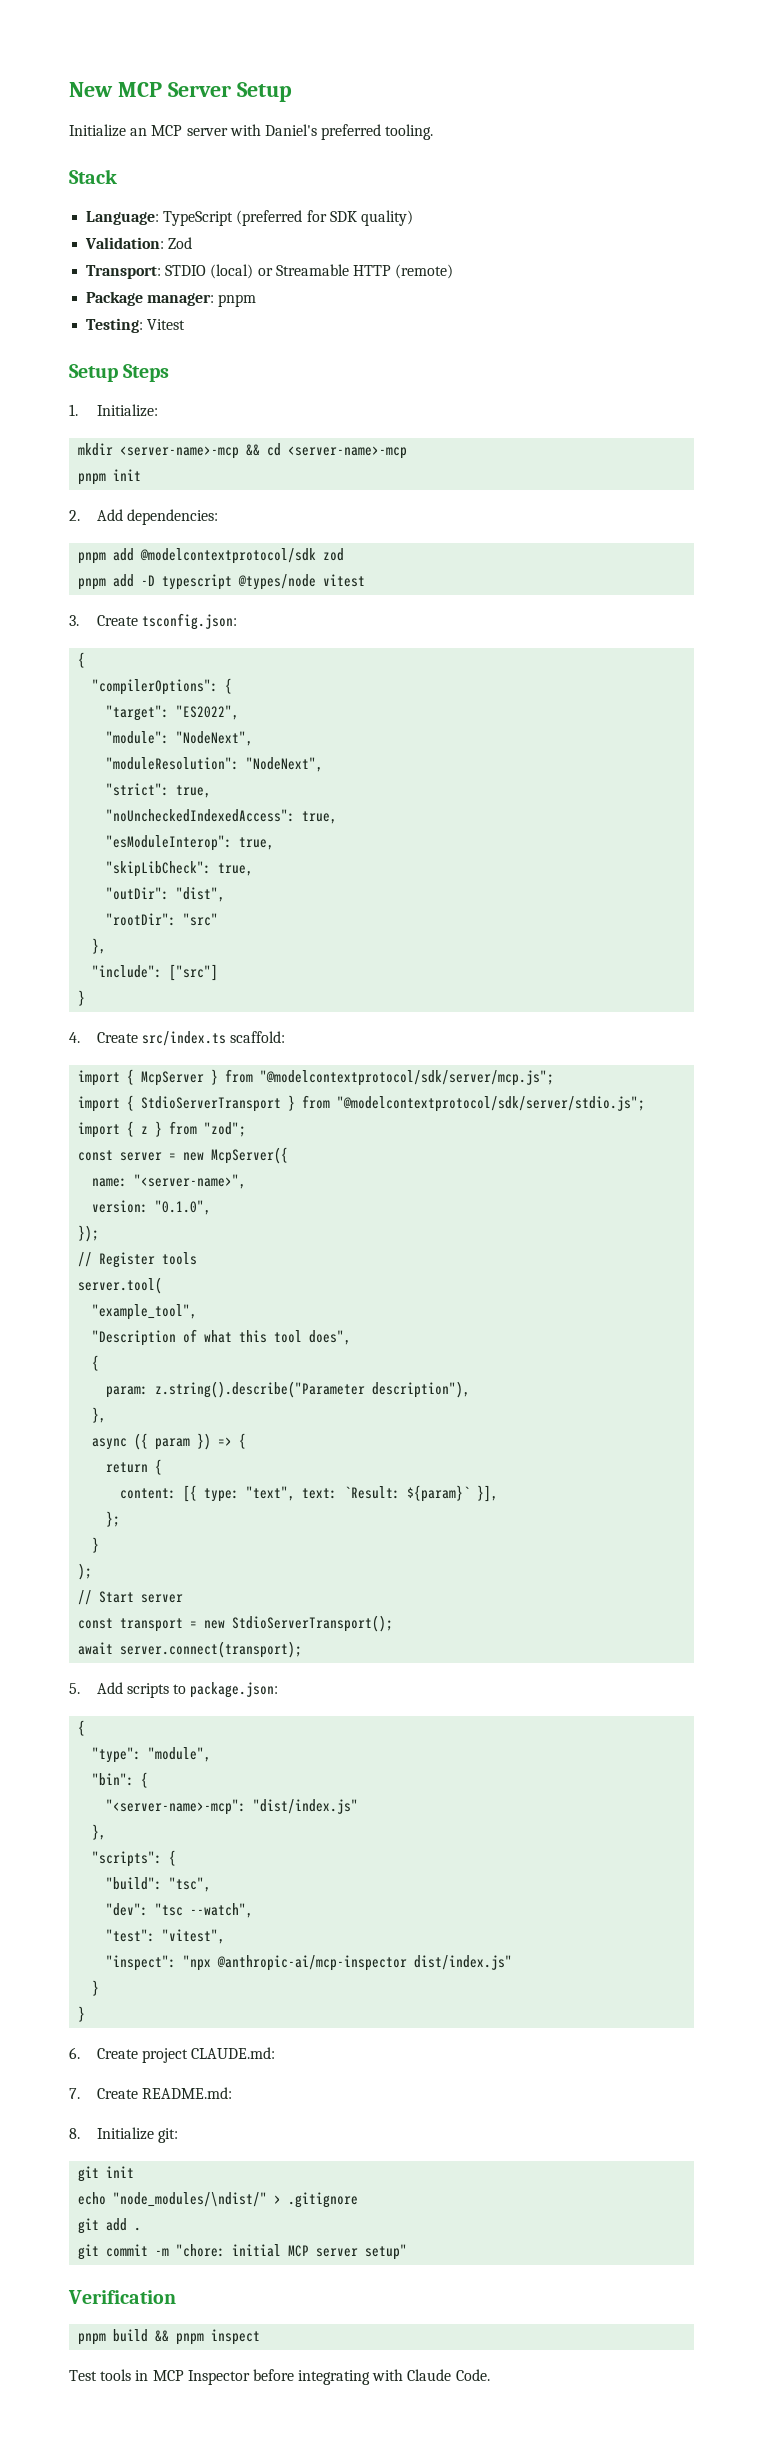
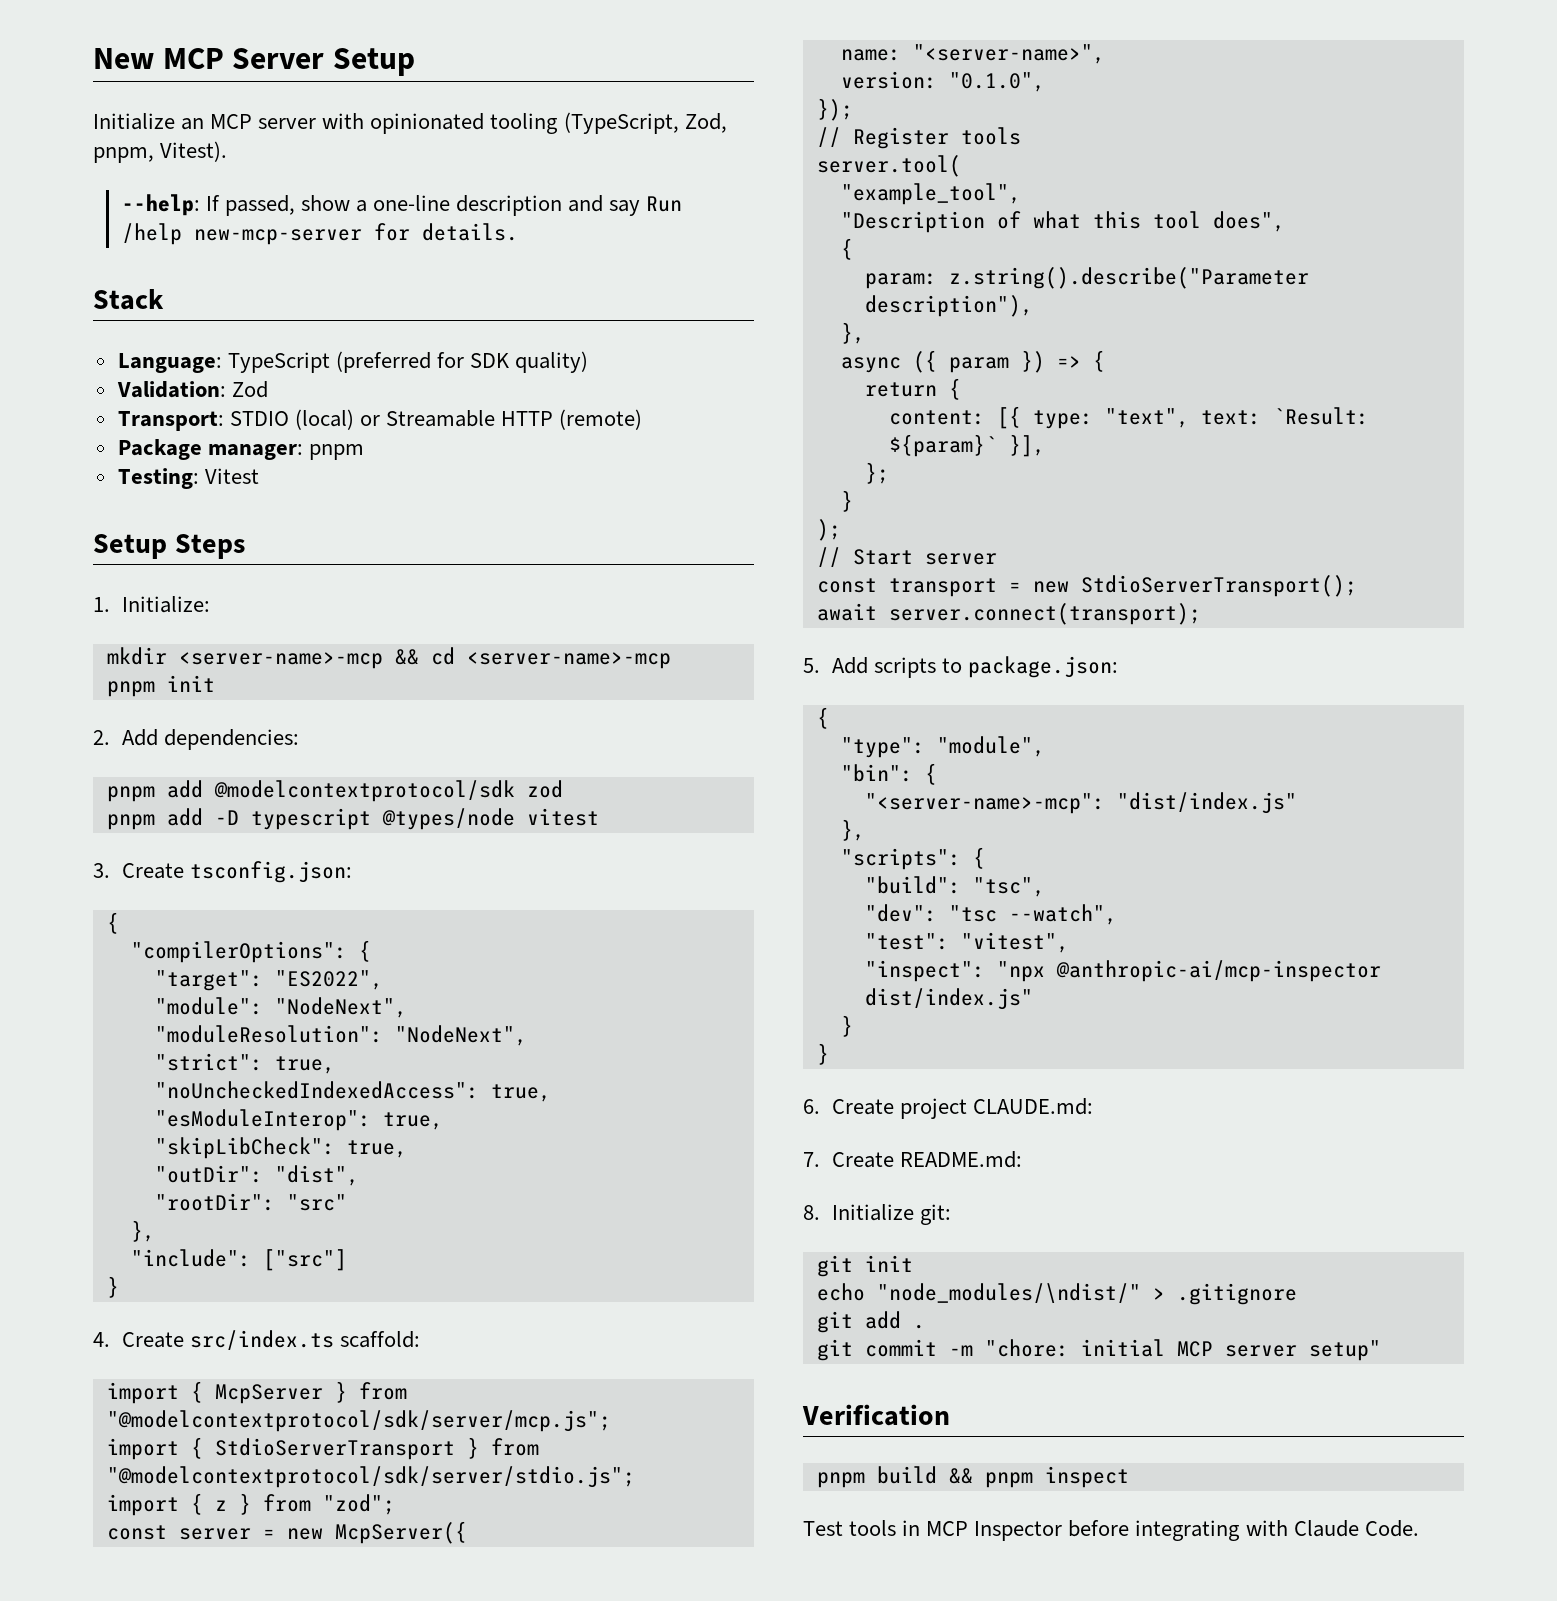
- Initialize an MCP server with Daniel's preferred tooling.
+ Initialize an MCP server with opinionated tooling (TypeScript, Zod, pnpm, Vitest).
+ --help: If passed, show a one-line description and say Run /help new-mcp-server for details.

